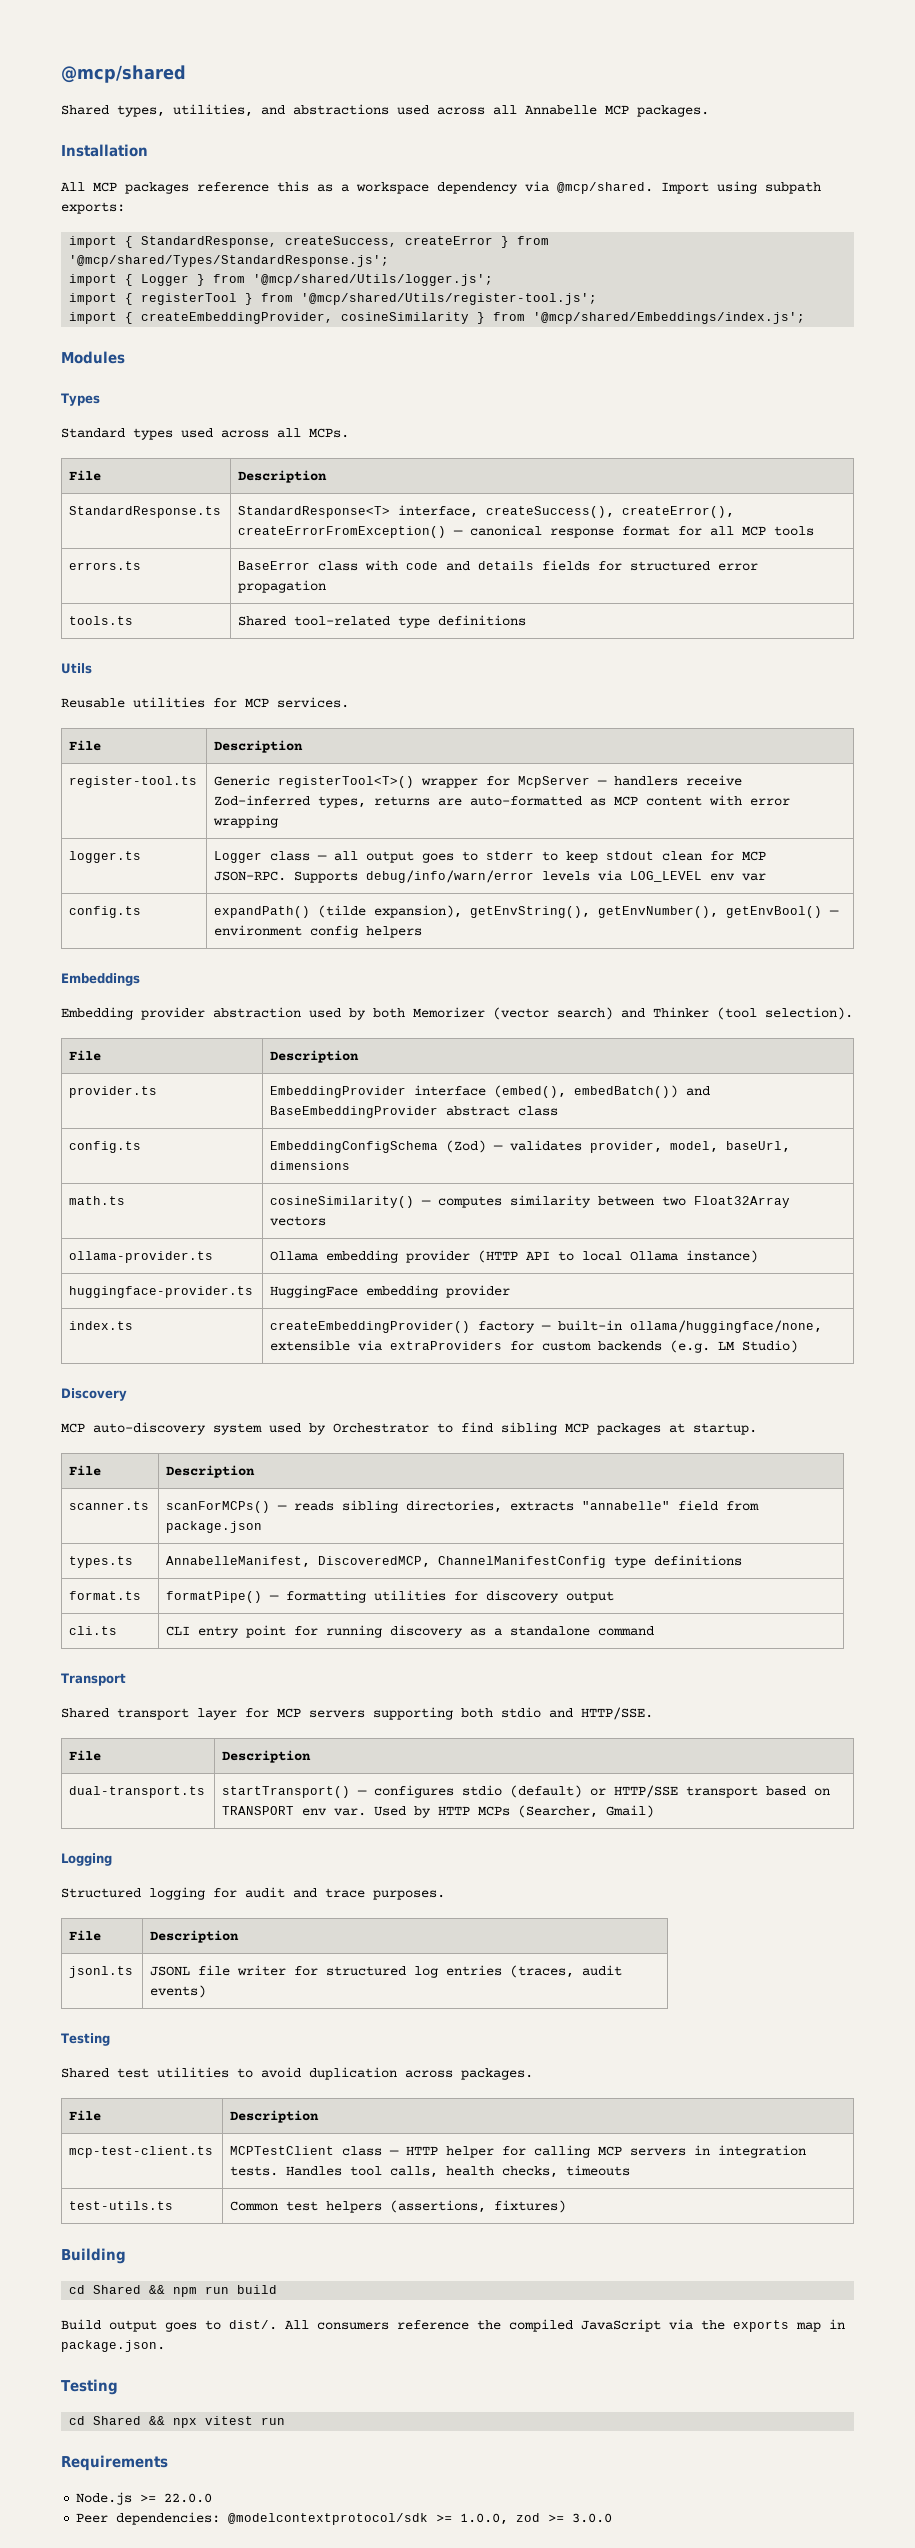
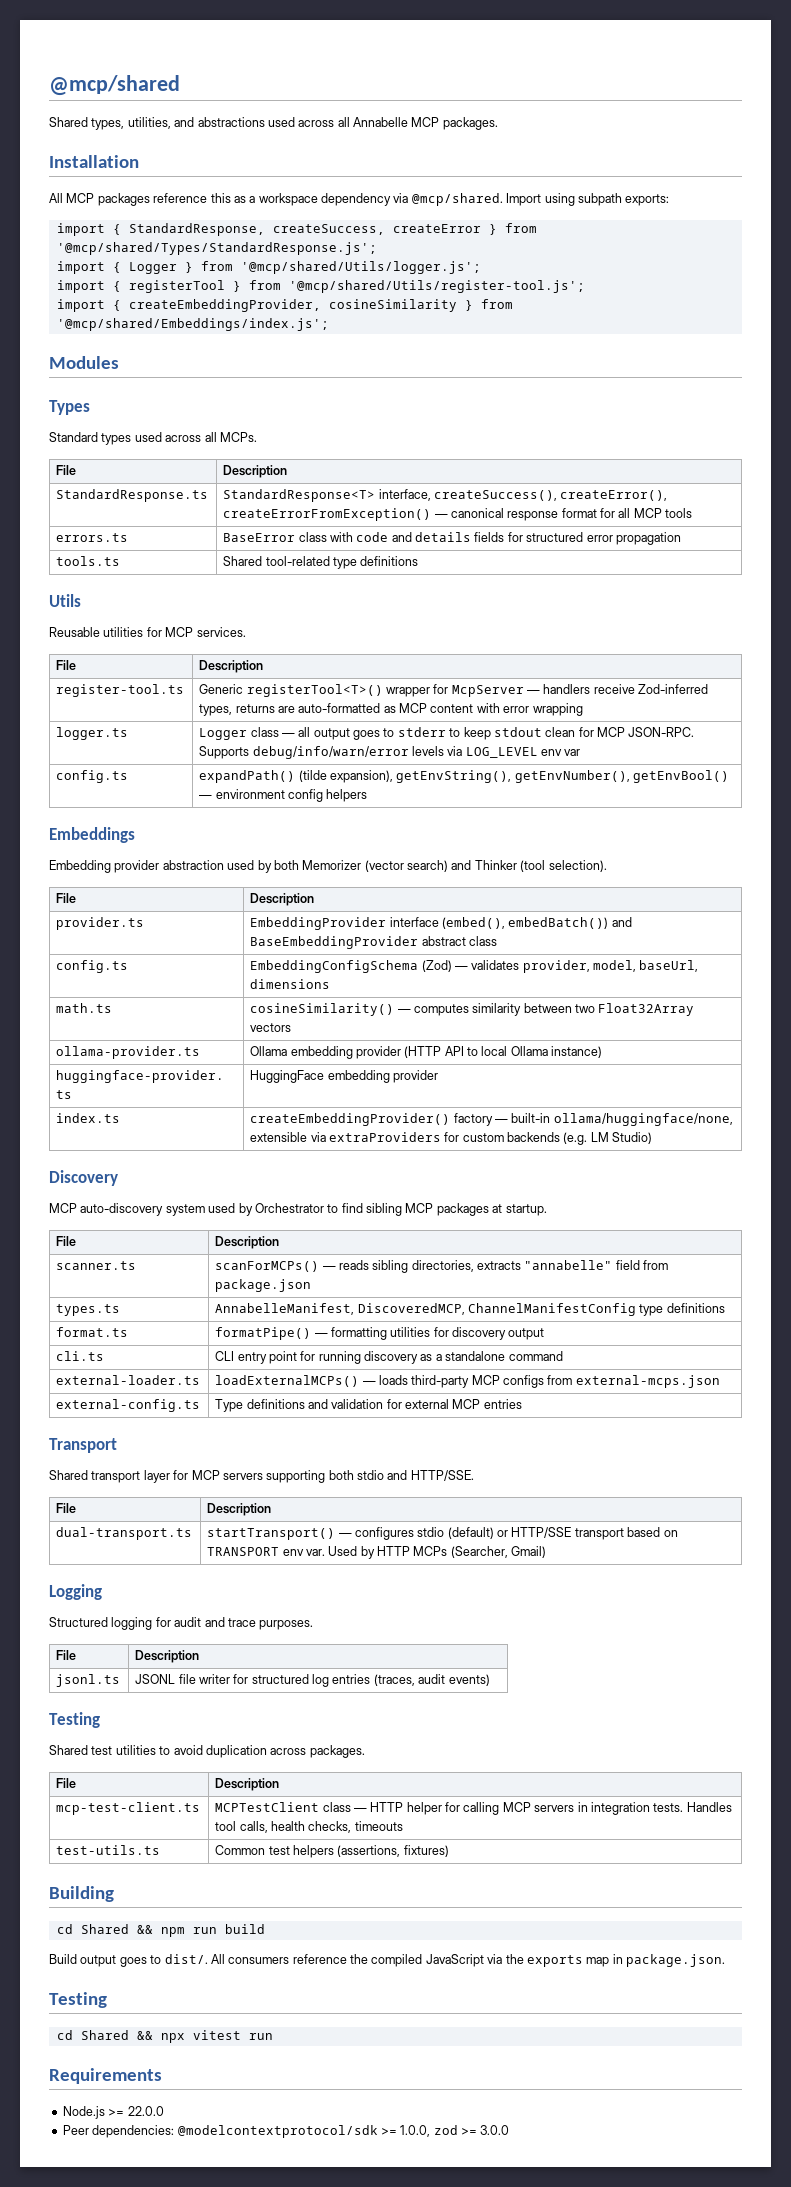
+ external-loader.ts | loadExternalMCPs() — loads third-party MCP configs from external-mcps.json
+ external-config.ts | Type definitions and validation for external MCP entries

